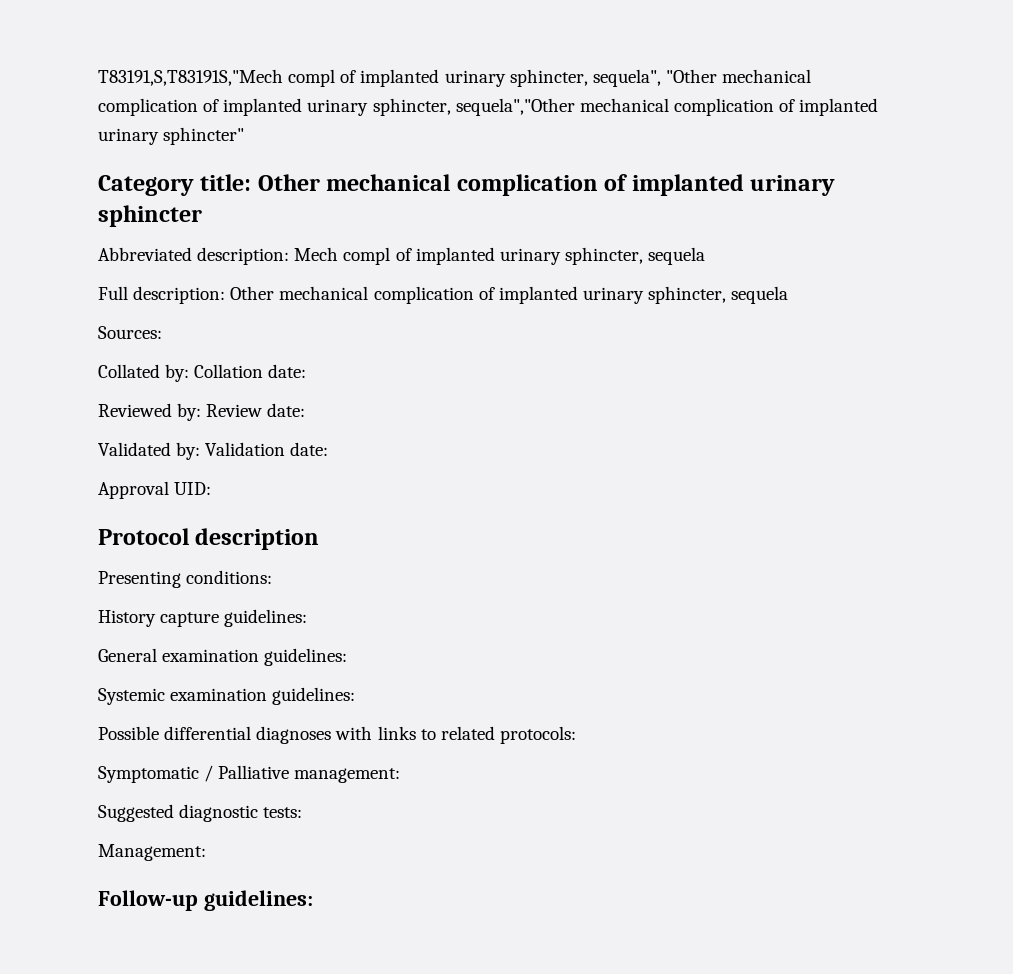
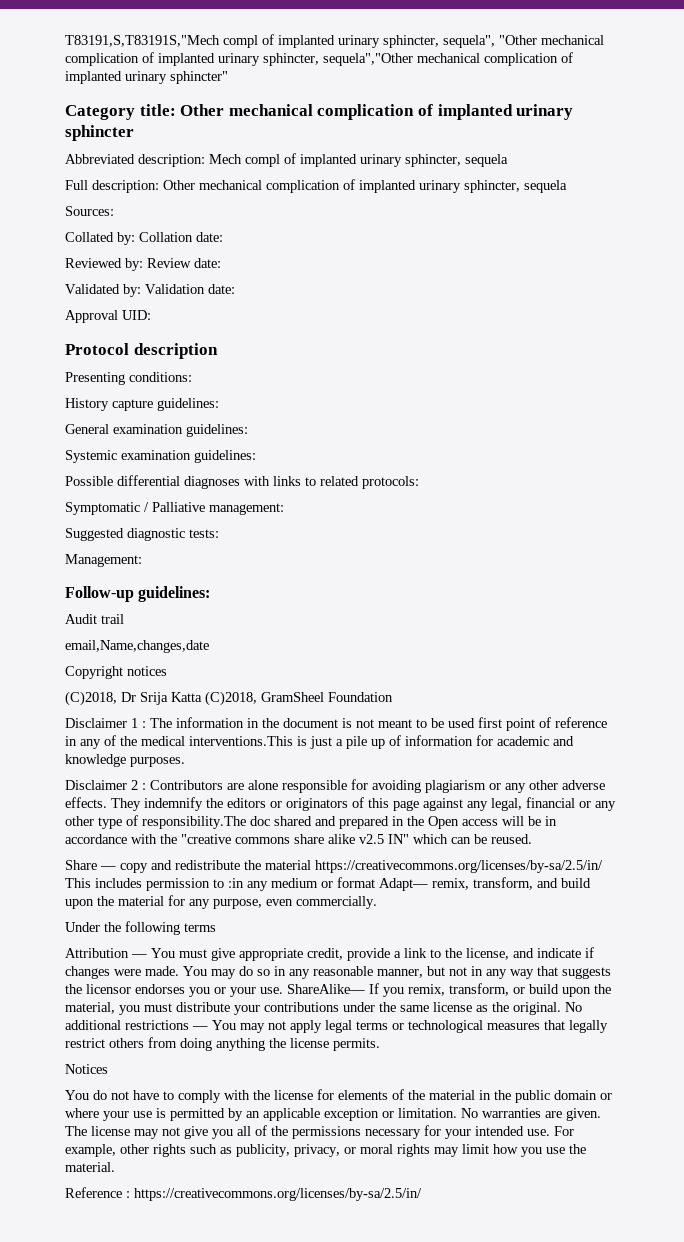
+ Audit trail
+ email,Name,changes,date
+ Copyright notices
+ (C)2018, Dr Srija Katta (C)2018, GramSheel Foundation
+ Disclaimer 1 : The information in the document is not meant to be used first point of reference in any of the medical interventions.This is just a pile up of information for academic and knowledge purposes.
+ Disclaimer 2 : Contributors are alone responsible for avoiding plagiarism or any other adverse effects. They indemnify the editors or originators of this page against any legal, financial or any other type of responsibility.The doc shared and prepared in the Open access will be in accordance with the "creative commons share alike v2.5 IN" which can be reused.
+ Share — copy and redistribute the material https://creativecommons.org/licenses/by-sa/2.5/in/ This includes permission to :in any medium or format Adapt— remix, transform, and build upon the material for any purpose, even commercially.
+ Under the following terms
+ Attribution — You must give appropriate credit, provide a link to the license, and indicate if changes were made. You may do so in any reasonable manner, but not in any way that suggests the licensor endorses you or your use. ShareAlike— If you remix, transform, or build upon the material, you must distribute your contributions under the same license as the original. No additional restrictions — You may not apply legal terms or technological measures that legally restrict others from doing anything the license permits.
+ Notices
+ You do not have to comply with the license for elements of the material in the public domain or where your use is permitted by an applicable exception or limitation. No warranties are given. The license may not give you all of the permissions necessary for your intended use. For example, other rights such as publicity, privacy, or moral rights may limit how you use the material.
+ Reference : https://creativecommons.org/licenses/by-sa/2.5/in/

